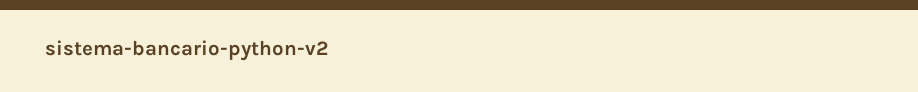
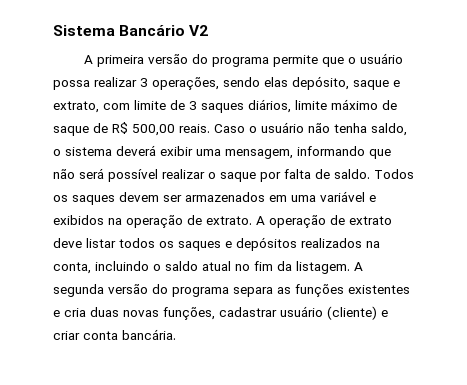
- sistema-bancario-python-v2
+ Sistema Bancário V2
+ A primeira versão do programa permite que o usuário possa realizar 3 operações, sendo elas depósito, saque e extrato, com limite de 3 saques diários, limite máximo de saque de R$ 500,00 reais. Caso o usuário não tenha saldo, o sistema deverá exibir uma mensagem, informando que não será possível realizar o saque por falta de saldo. Todos os saques devem ser armazenados em uma variável e exibidos na operação de extrato. A operação de extrato deve listar todos os saques e depósitos realizados na conta, incluindo o saldo atual no fim da listagem. A segunda versão do programa separa as funções existentes e cria duas novas funções, cadastrar usuário (cliente) e criar conta bancária.

